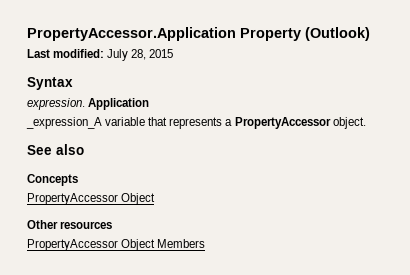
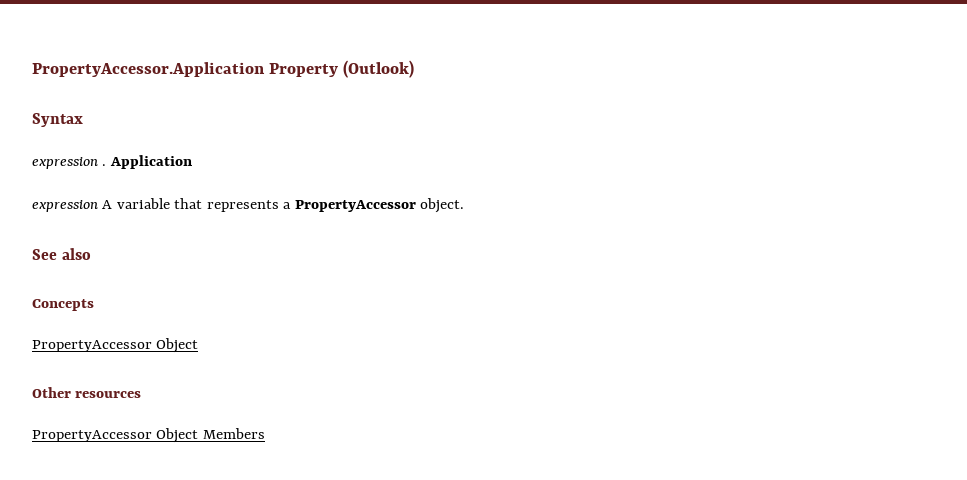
- Last modified: July 28, 2015
- expression.
+ expression .
- _expression_A variable that represents a PropertyAccessor object.
+ expression A variable that represents a PropertyAccessor object.

